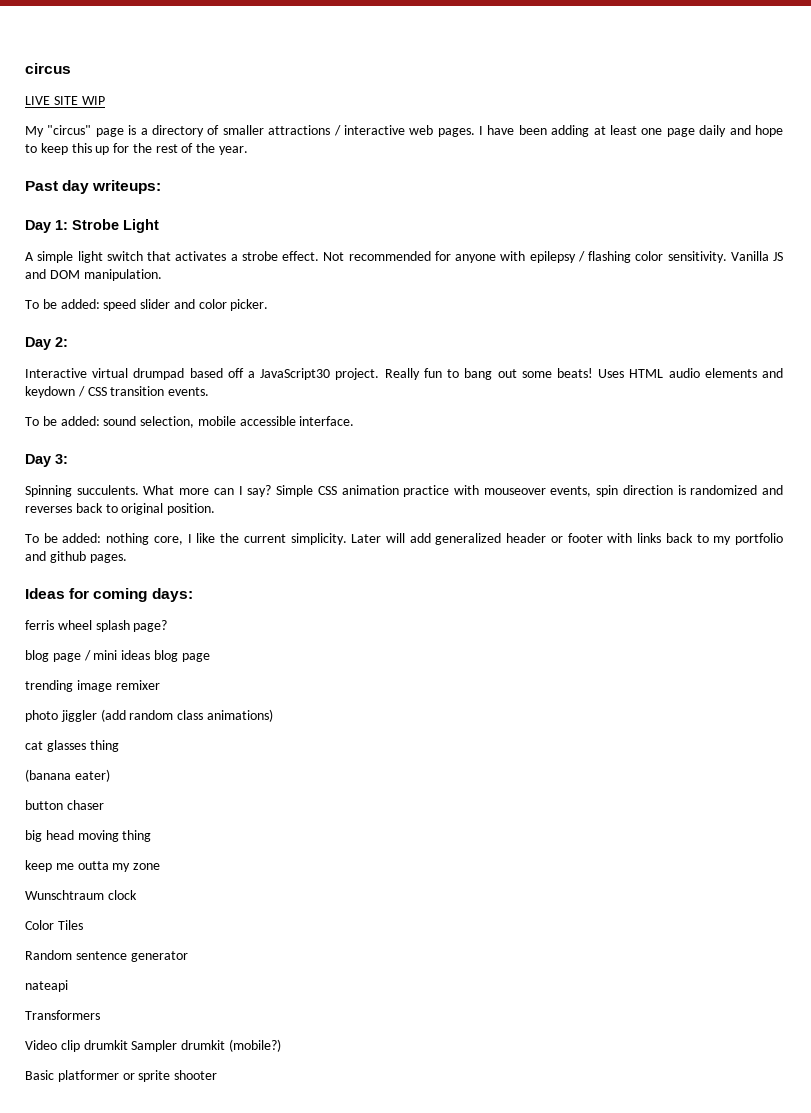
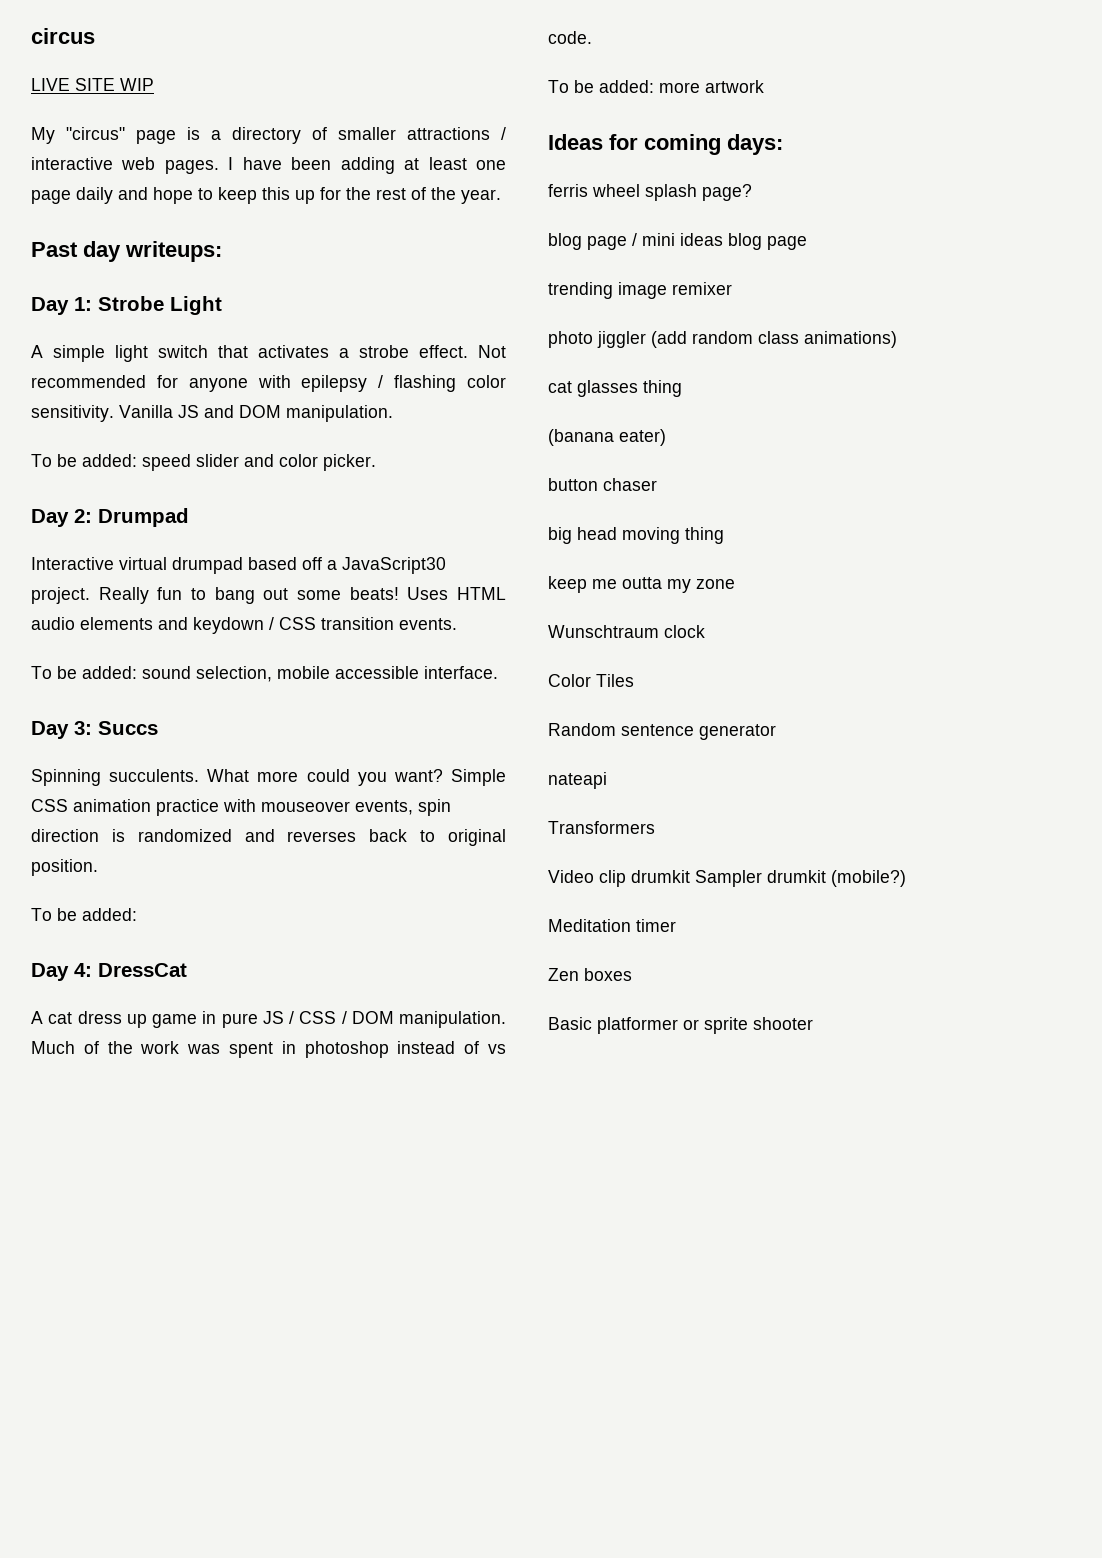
- Day 2:
+ Day 2: Drumpad
- Day 3:
+ Day 3: Succs
- What more can I say?
+ What more could you want?
  Simple CSS animation practice with mouseover events, spin direction is randomized and reverses back to original position.
- To be added: nothing core, I like the current simplicity. Later will add generalized header or footer with links back to my portfolio and github pages.
+ To be added:
+ Day 4: DressCat
+ A cat dress up game in pure JS / CSS / DOM manipulation. Much of the work was spent in photoshop instead of vs code.
+ To be added: more artwork
+ Meditation timer
+ Zen boxes

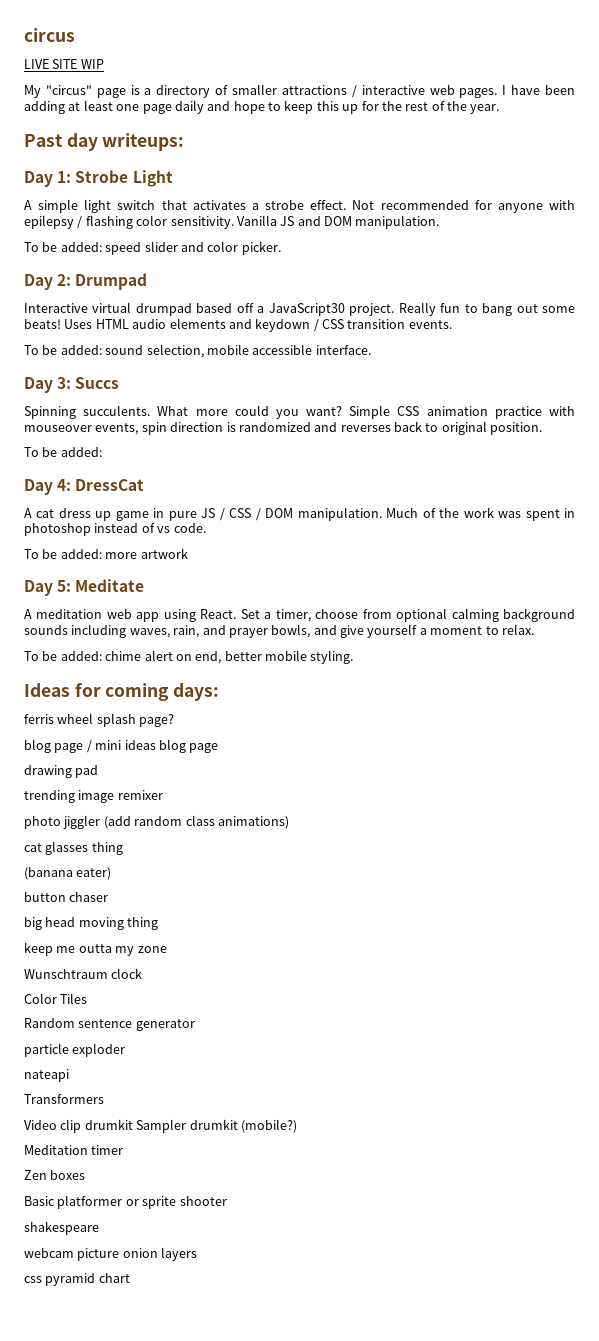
+ Day 5: Meditate
+ A meditation web app using React. Set a timer, choose from optional calming background sounds including waves, rain, and prayer bowls, and give yourself a moment to relax.
+ To be added: chime alert on end, better mobile styling.
+ drawing pad
+ particle exploder
+ shakespeare
+ webcam picture onion layers
+ css pyramid chart

